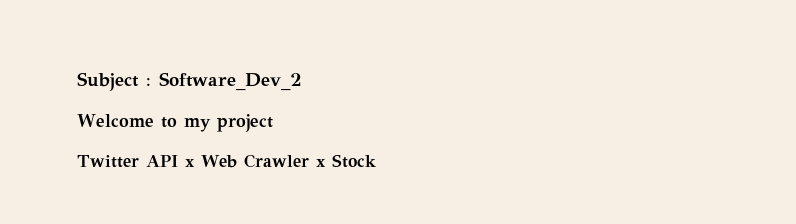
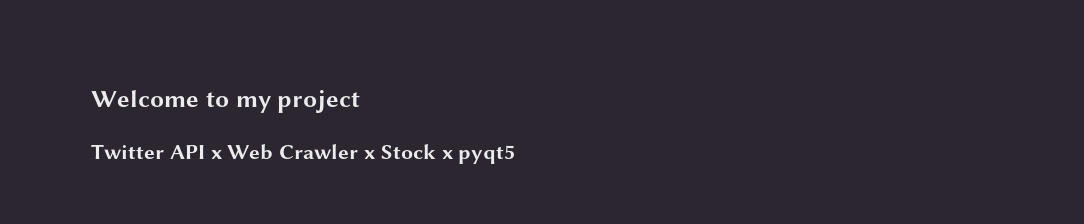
- Subject : Software_Dev_2
- Twitter API x Web Crawler x Stock
+ Twitter API x Web Crawler x Stock x pyqt5

